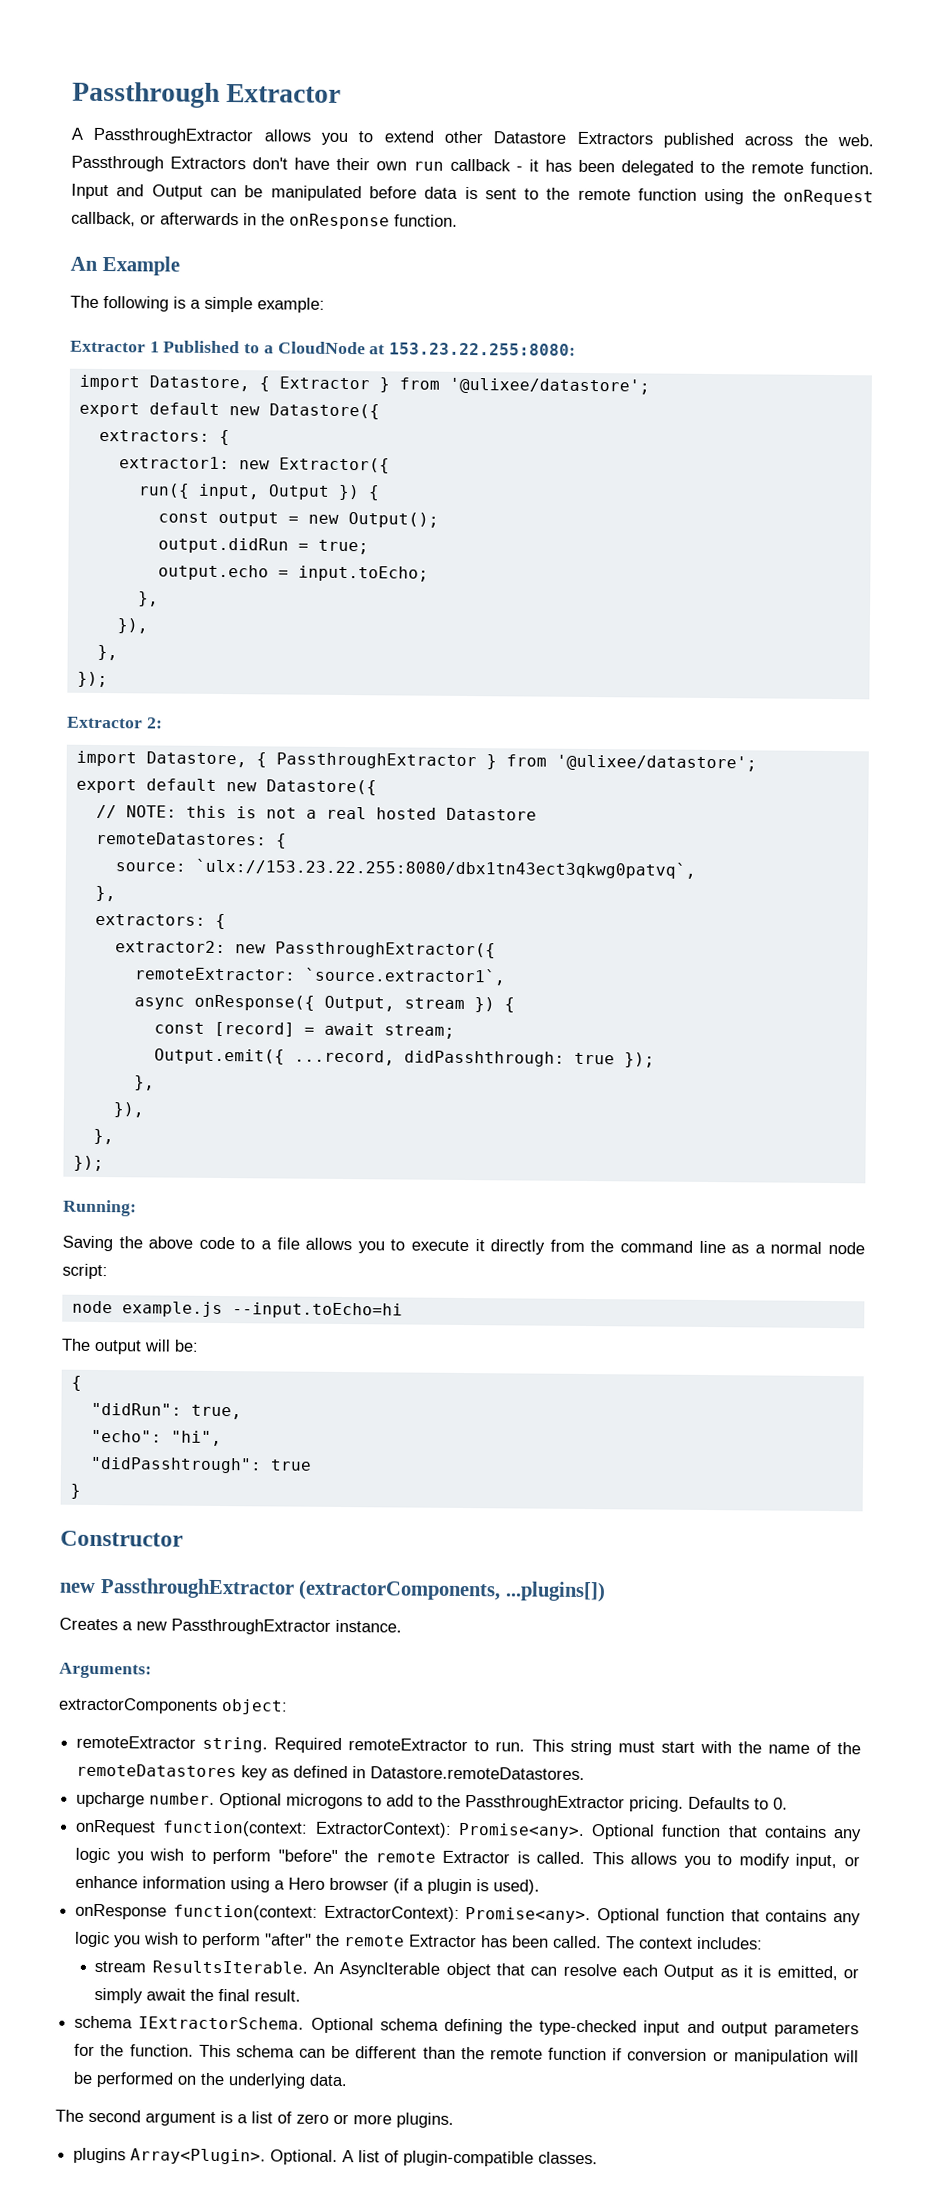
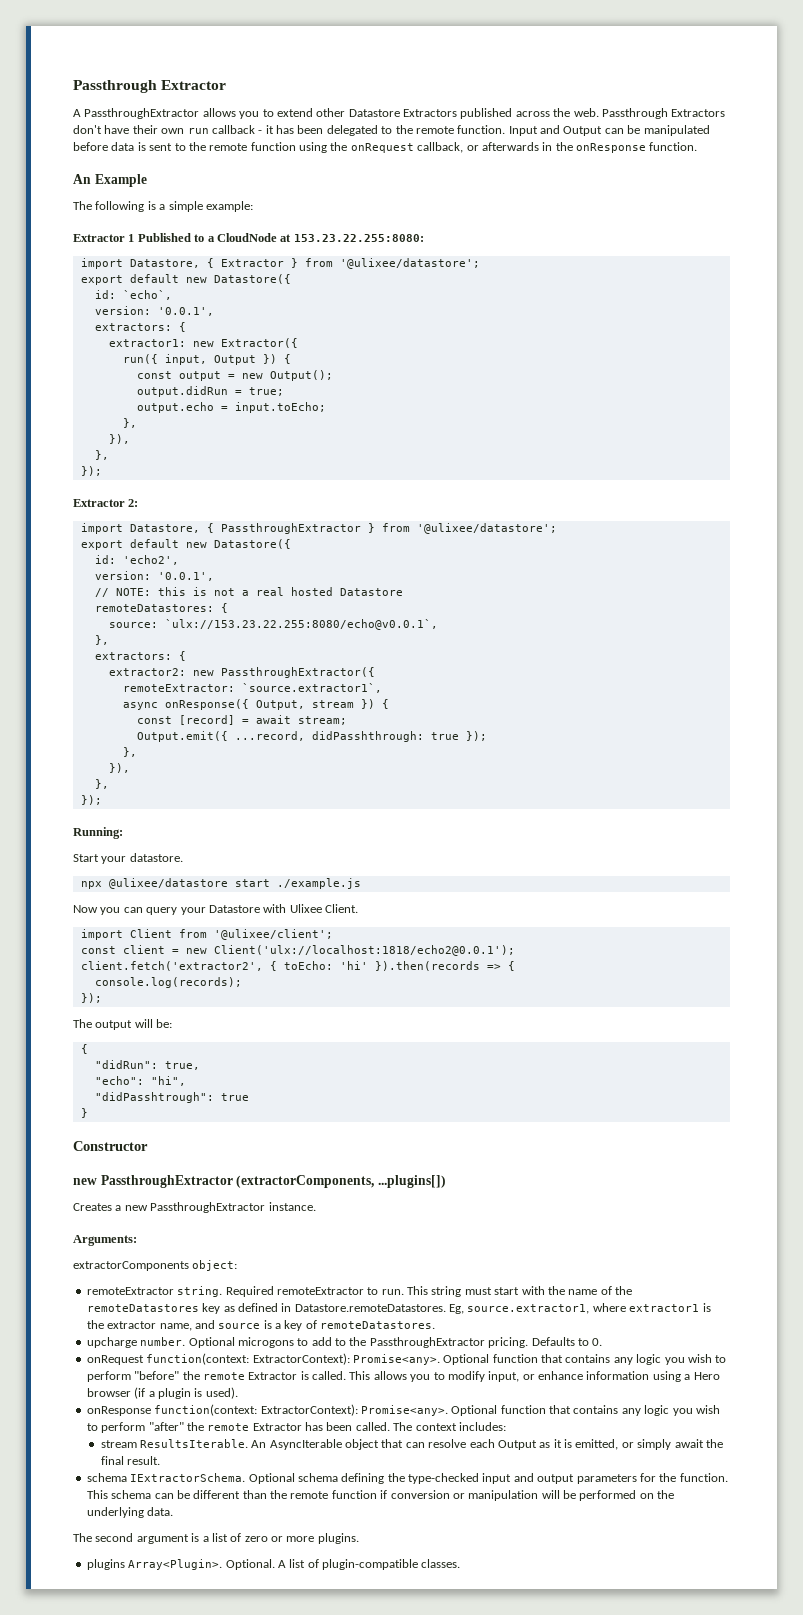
+ id: `echo`,
+ version: '0.0.1',
+ id: 'echo2',
+ version: '0.0.1',
- source: `ulx://153.23.22.255:8080/dbx1tn43ect3qkwg0patvq`,
+ source: `ulx://153.23.22.255:8080/echo@v0.0.1`,
- Saving the above code to a file allows you to execute it directly from the command line as a normal node script:
- node example.js --input.toEcho=hi
+ Start your datastore.
+ npx @ulixee/datastore start ./example.js
+ Now you can query your Datastore with Ulixee Client.
+ import Client from '@ulixee/client';
+ const client = new Client('ulx://localhost:1818/echo2@0.0.1');
+ client.fetch('extractor2', { toEcho: 'hi' }).then(records => {
+ console.log(records);
+ });
- This string must start with the name of the remoteDatastores key as defined in Datastore.remoteDatastores.
+ This string must start with the name of the remoteDatastores key as defined in Datastore.remoteDatastores. Eg, source.extractor1, where extractor1 is the extractor name, and source is a key of remoteDatastores.

